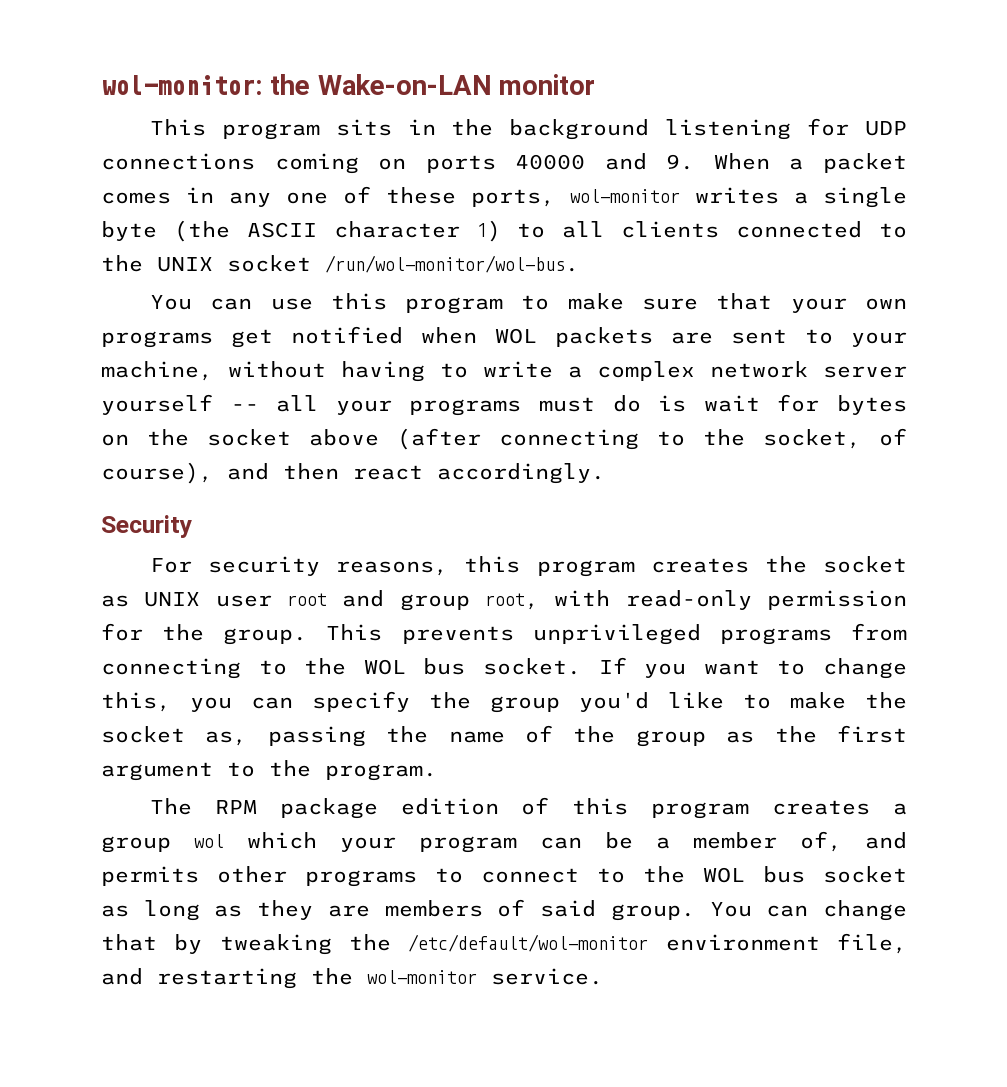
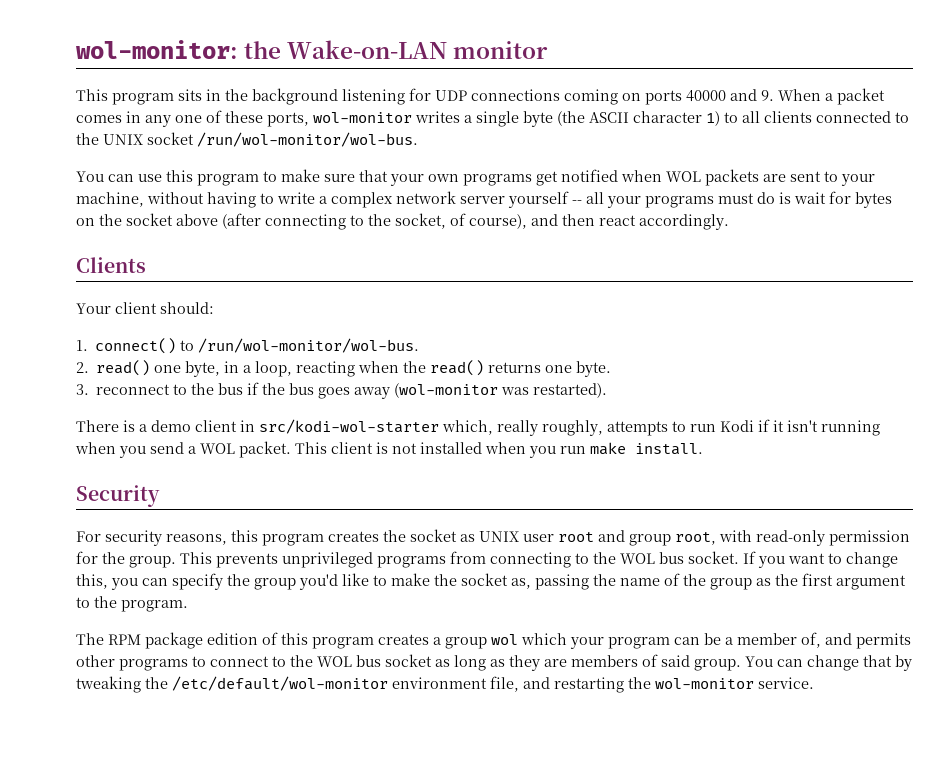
+ Clients
+ Your client should:
+ 1. connect() to /run/wol-monitor/wol-bus.
+ 2. read() one byte, in a loop, reacting when the read() returns one byte.
+ 3. reconnect to the bus if the bus goes away (wol-monitor was restarted).
+ There is a demo client in src/kodi-wol-starter which, really roughly, attempts to run Kodi if it isn't running when you send a WOL packet. This client is not installed when you run make install.

